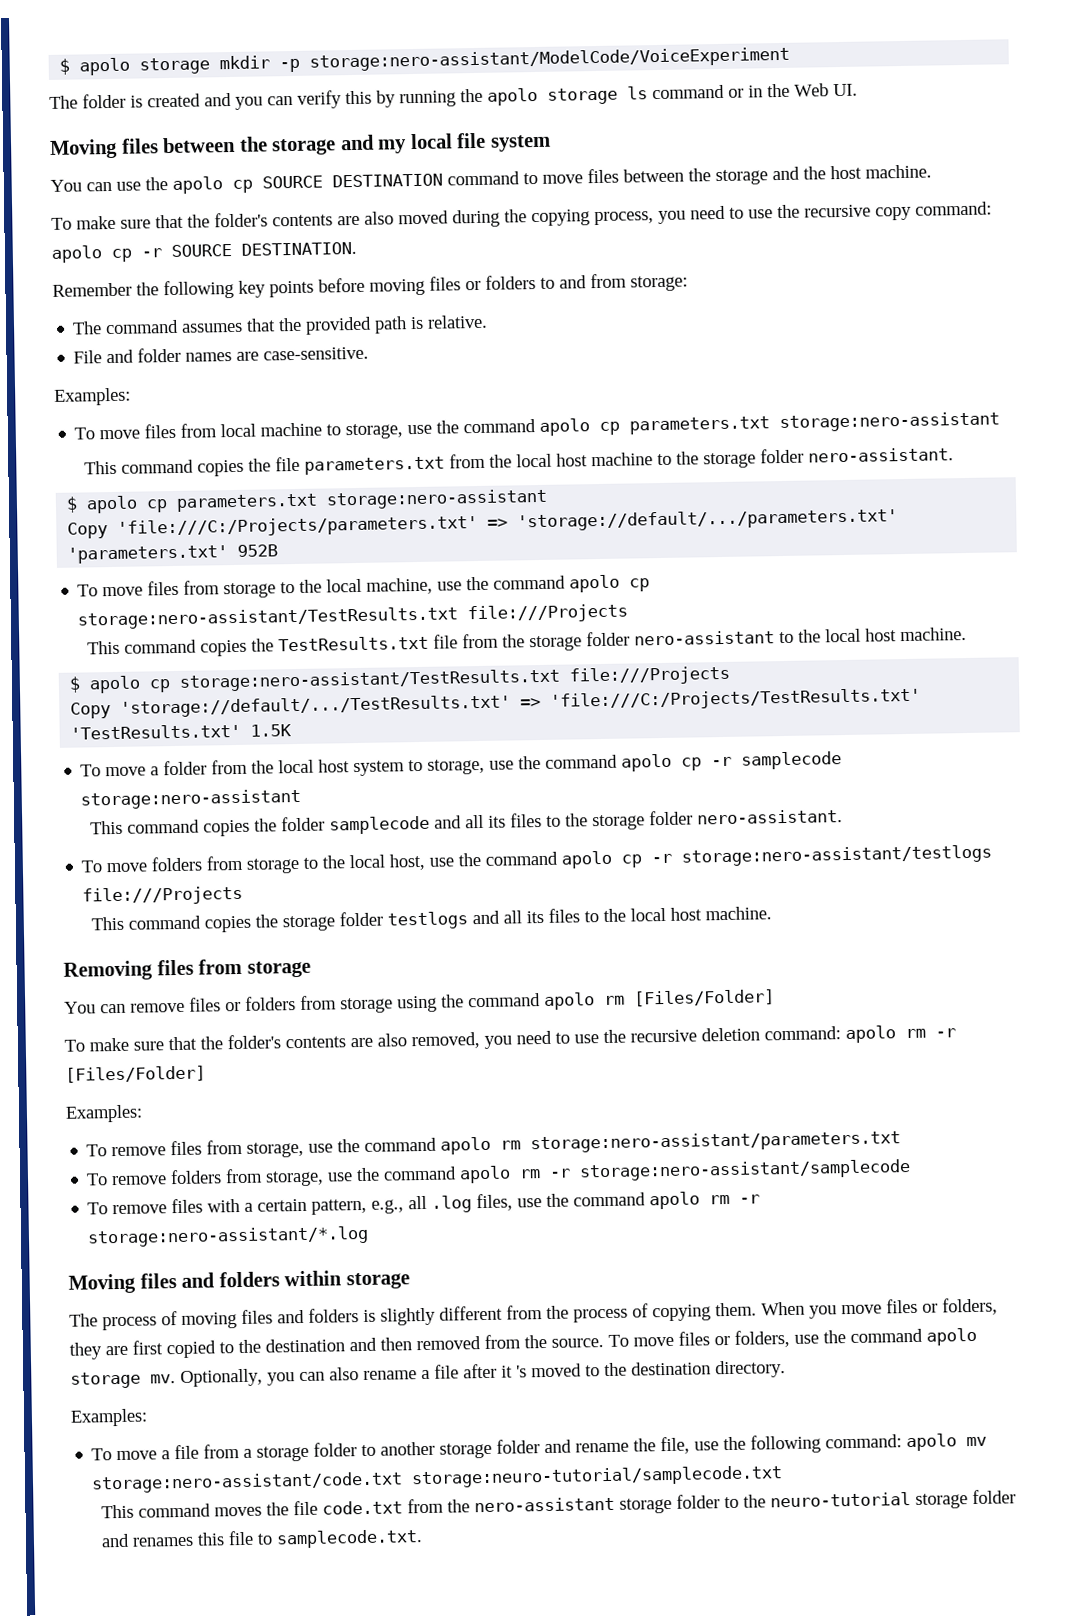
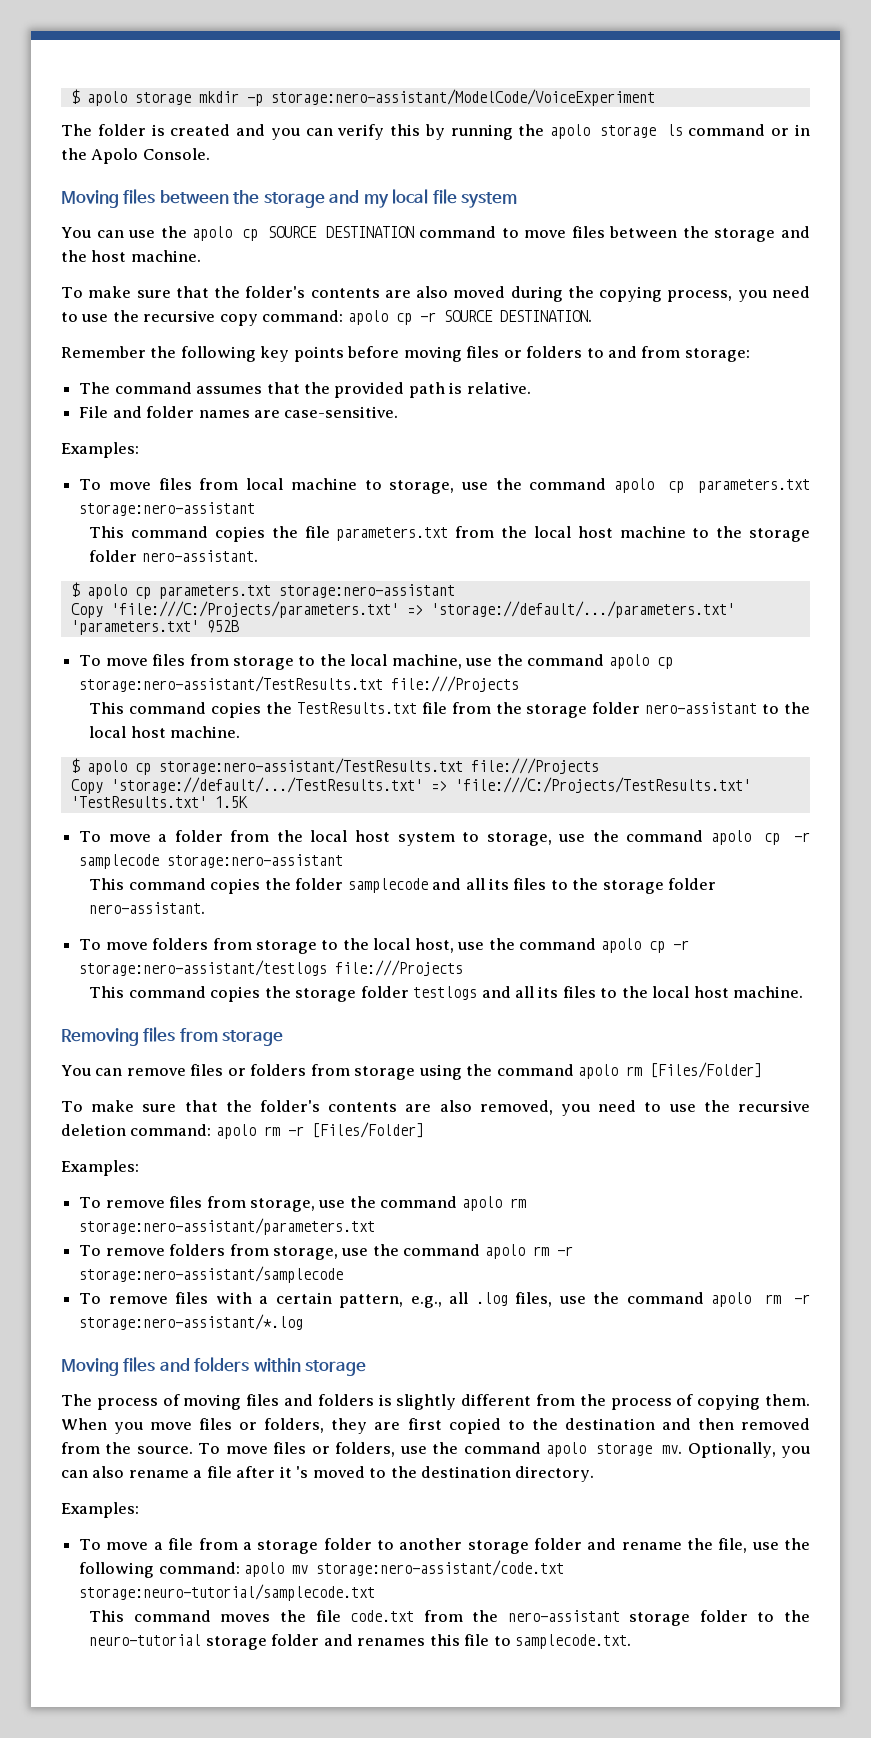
- The folder is created and you can verify this by running the apolo storage ls command or in the Web UI.
+ The folder is created and you can verify this by running the apolo storage ls command or in the Apolo Console.

